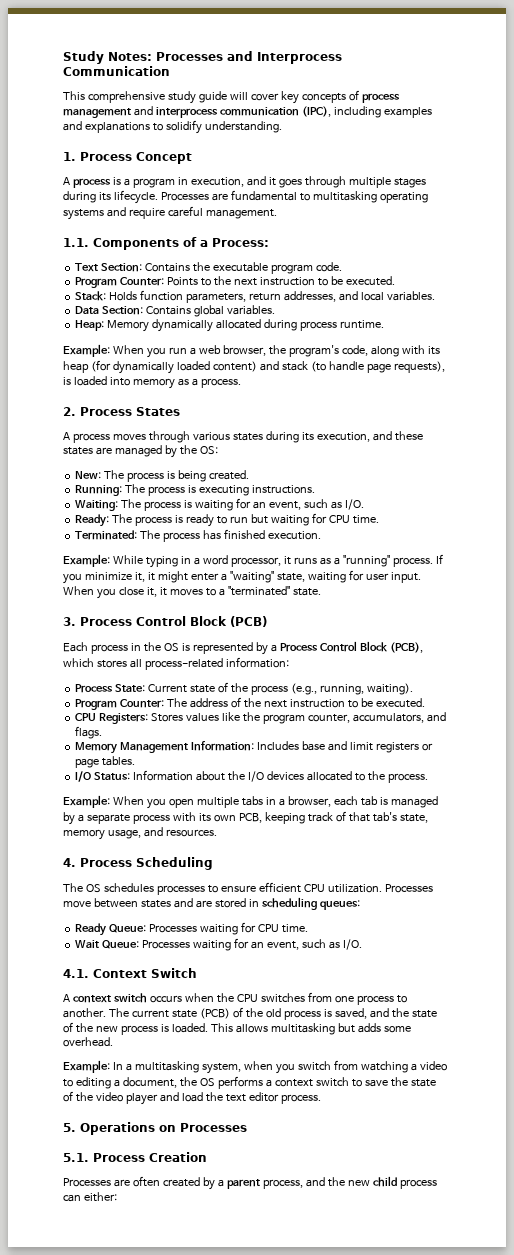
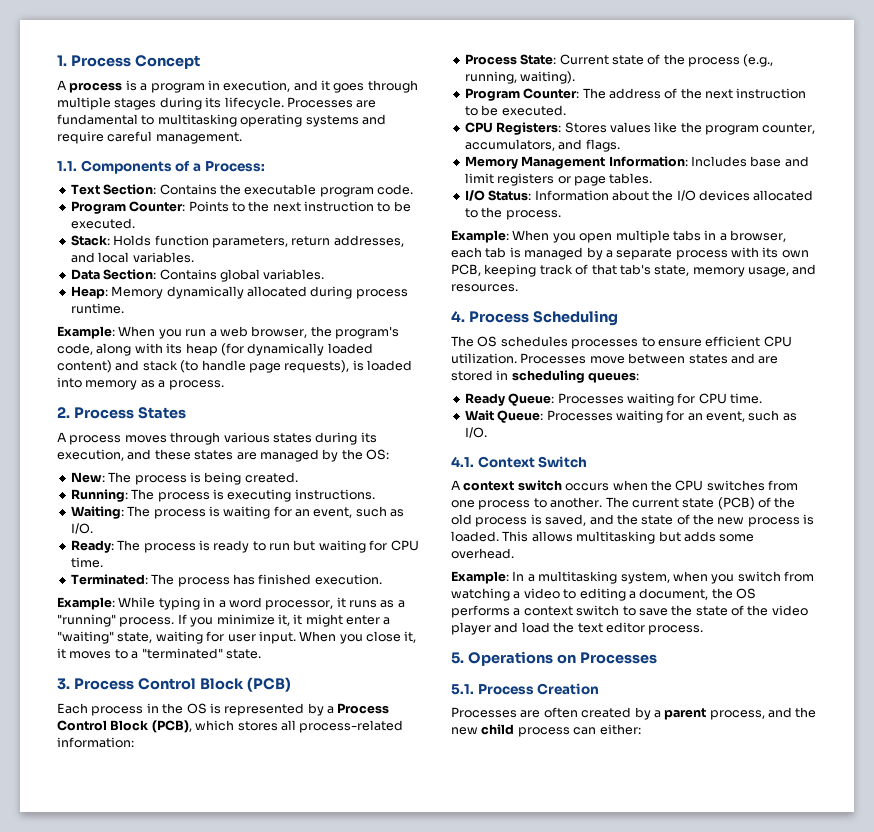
- Study Notes: Processes and Interprocess Communication
- This comprehensive study guide will cover key concepts of process management and interprocess communication (IPC), including examples and explanations to solidify understanding.

